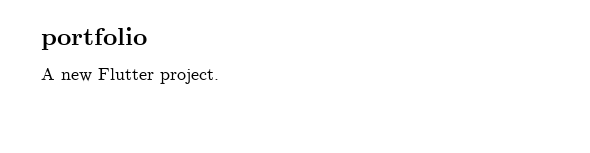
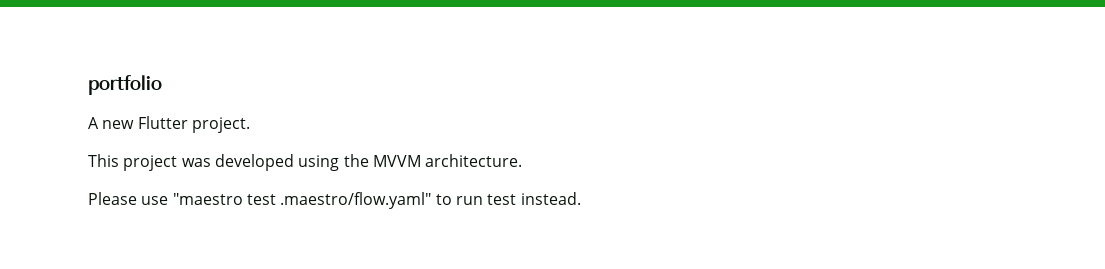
+ This project was developed using the MVVM architecture.
+ Please use "maestro test .maestro/flow.yaml" to run test instead.

